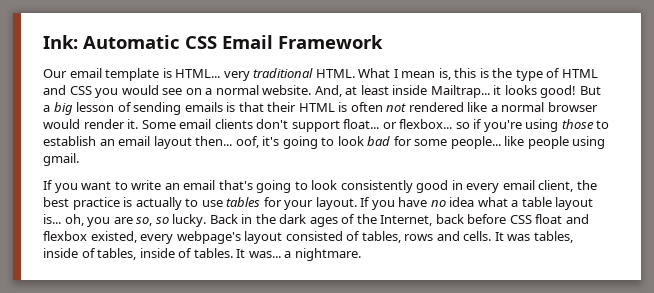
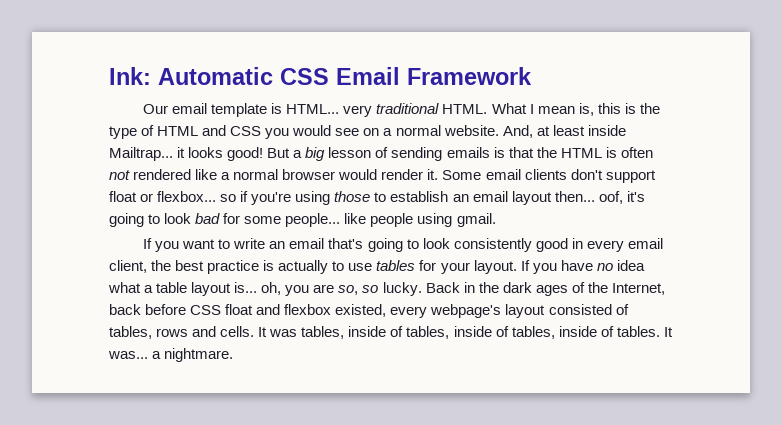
- But a big lesson of sending emails is that their HTML is often not rendered like a normal browser would render it.
+ But a big lesson of sending emails is that the HTML is often not rendered like a normal browser would render it.
- Some email clients don't support float... or flexbox... so if you're using those to establish an email layout then... oof, it's going to look bad for some people... like people using gmail.
+ Some email clients don't support float or flexbox... so if you're using those to establish an email layout then... oof, it's going to look bad for some people... like people using gmail.
- It was tables, inside of tables, inside of tables.
+ It was tables, inside of tables, inside of tables, inside of tables.

